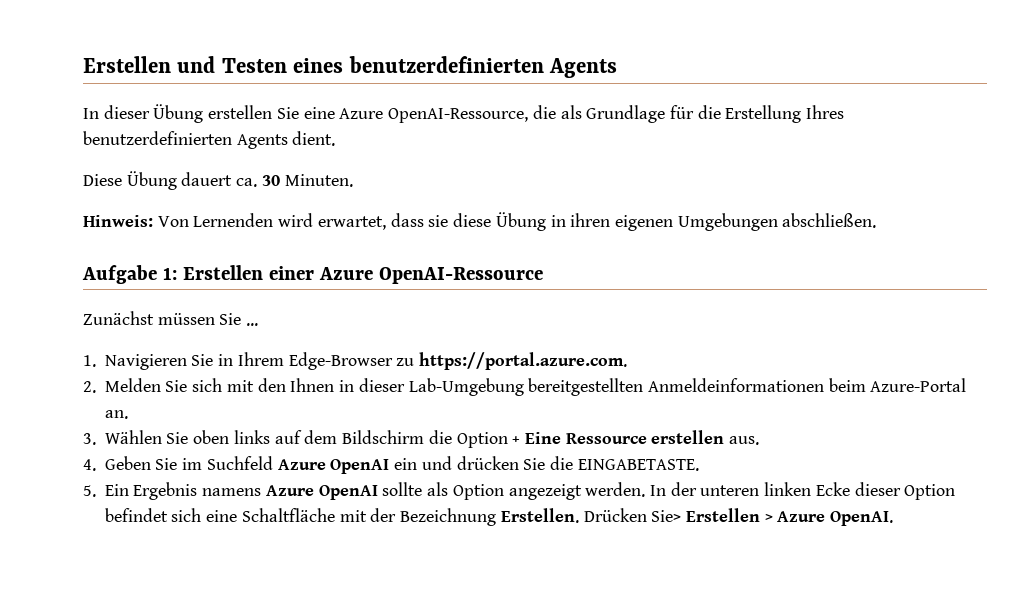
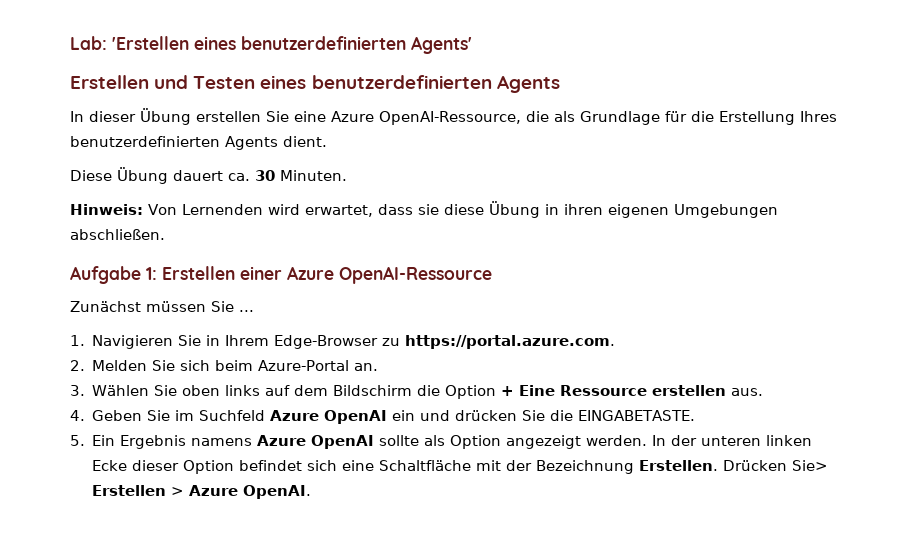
+ Lab: 'Erstellen eines benutzerdefinierten Agents'
- 2. Melden Sie sich mit den Ihnen in dieser Lab-Umgebung bereitgestellten Anmeldeinformationen beim Azure-Portal an.
+ 2. Melden Sie sich beim Azure-Portal an.

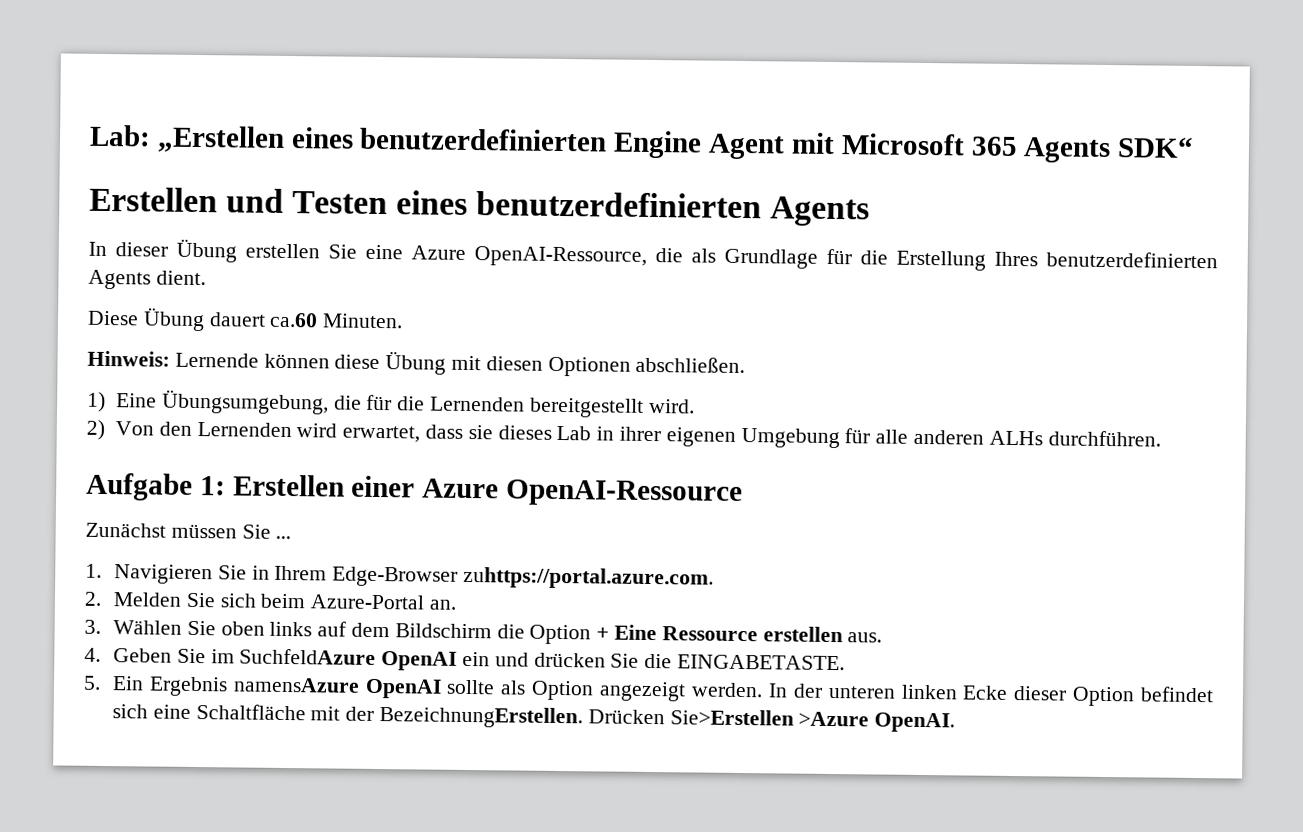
- Lab: 'Erstellen eines benutzerdefinierten Agents'
+ Lab: „Erstellen eines benutzerdefinierten Engine Agent mit Microsoft 365 Agents SDK“
- Diese Übung dauert ca. 30 Minuten.
+ Diese Übung dauert ca.60 Minuten.
- Hinweis: Von Lernenden wird erwartet, dass sie diese Übung in ihren eigenen Umgebungen abschließen.
+ Hinweis: Lernende können diese Übung mit diesen Optionen abschließen.
+ 1) Eine Übungsumgebung, die für die Lernenden bereitgestellt wird.
+ 2) Von den Lernenden wird erwartet, dass sie dieses Lab in ihrer eigenen Umgebung für alle anderen ALHs durchführen.
- 1. Navigieren Sie in Ihrem Edge-Browser zu https://portal.azure.com.
+ 1. Navigieren Sie in Ihrem Edge-Browser zuhttps://portal.azure.com.
- 4. Geben Sie im Suchfeld Azure OpenAI ein und drücken Sie die EINGABETASTE.
+ 4. Geben Sie im SuchfeldAzure OpenAI ein und drücken Sie die EINGABETASTE.
- 5. Ein Ergebnis namens Azure OpenAI sollte als Option angezeigt werden.
+ 5. Ein Ergebnis namensAzure OpenAI sollte als Option angezeigt werden.
- In der unteren linken Ecke dieser Option befindet sich eine Schaltfläche mit der Bezeichnung Erstellen. Drücken Sie> Erstellen > Azure OpenAI.
+ In der unteren linken Ecke dieser Option befindet sich eine Schaltfläche mit der BezeichnungErstellen. Drücken Sie>Erstellen >Azure OpenAI.

